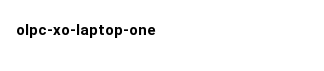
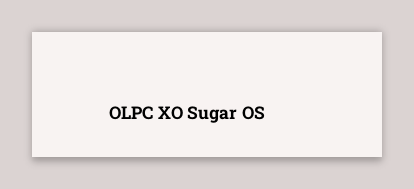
- olpc-xo-laptop-one
+ OLPC XO Sugar OS

